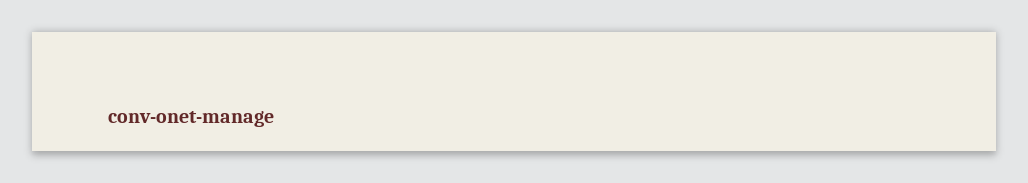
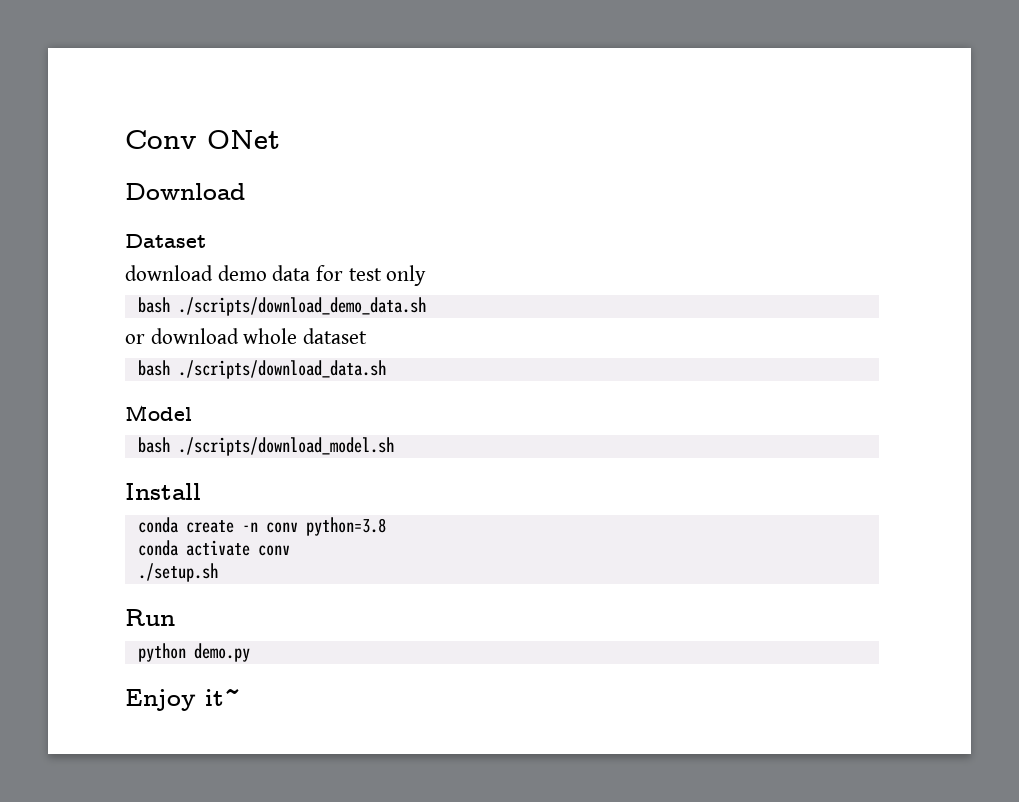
- conv-onet-manage
+ Conv ONet
+ Download
+ Dataset
+ download demo data for test only
+ bash ./scripts/download_demo_data.sh
+ or download whole dataset
+ bash ./scripts/download_data.sh
+ Model
+ bash ./scripts/download_model.sh
+ Install
+ conda create -n conv python=3.8
+ conda activate conv
+ ./setup.sh
+ Run
+ python demo.py
+ Enjoy it~

